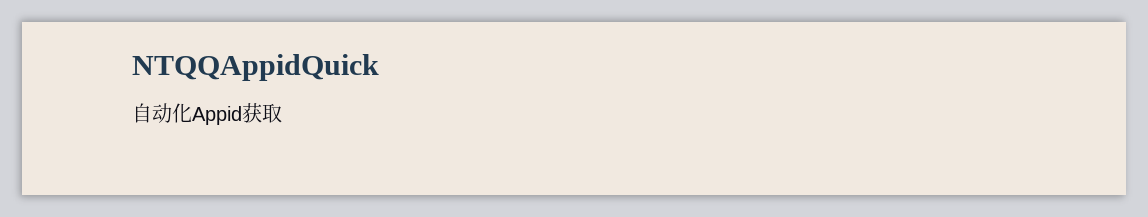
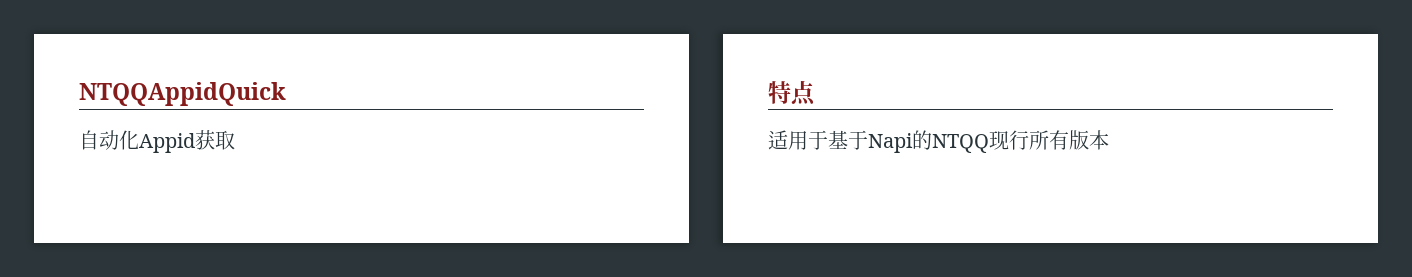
+ 特点
+ 适用于基于Napi的NTQQ现行所有版本

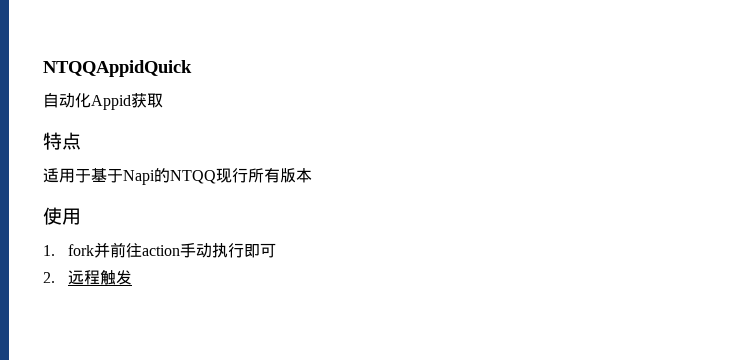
+ 使用
+ 1. fork并前往action手动执行即可
+ 2.远程触发

